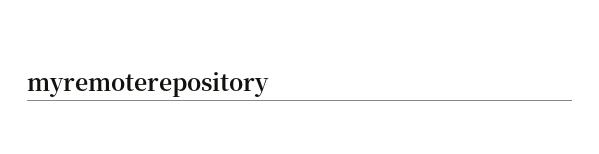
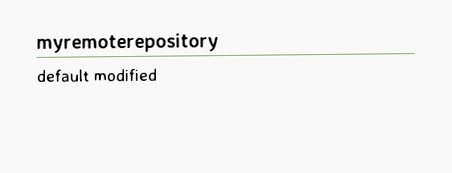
+ default modified

